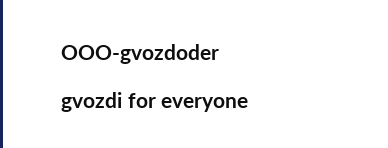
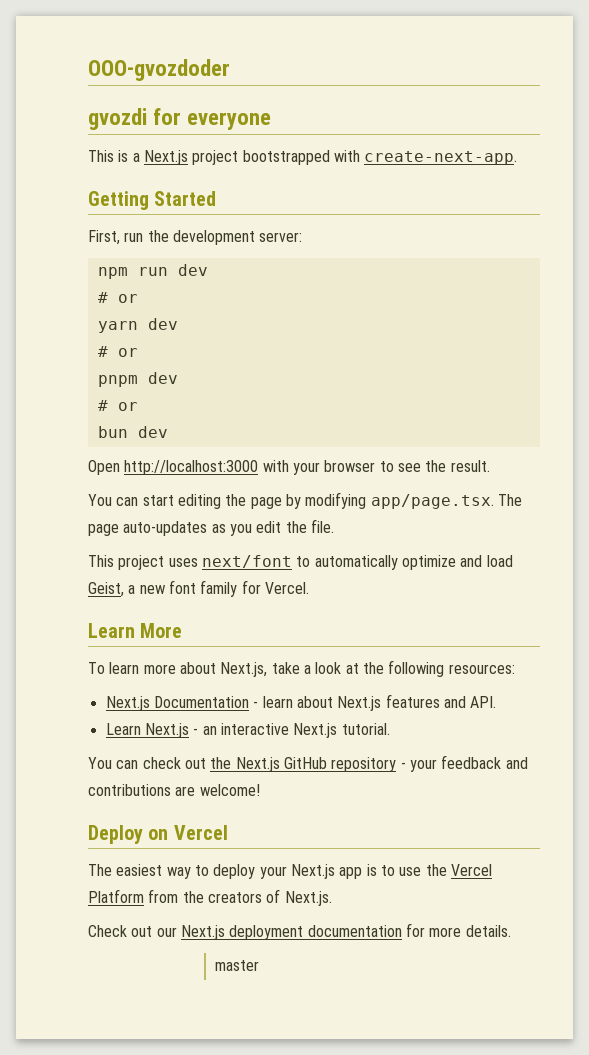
+ This is a Next.js project bootstrapped with create-next-app.
+ Getting Started
+ First, run the development server:
+ npm run dev
+ # or
+ yarn dev
+ # or
+ pnpm dev
+ # or
+ bun dev
+ Open http://localhost:3000 with your browser to see the result.
+ You can start editing the page by modifying app/page.tsx. The page auto-updates as you edit the file.
+ This project uses next/font to automatically optimize and load Geist, a new font family for Vercel.
+ Learn More
+ To learn more about Next.js, take a look at the following resources:
+ Next.js Documentation - learn about Next.js features and API.
+ Learn Next.js - an interactive Next.js tutorial.
+ You can check out the Next.js GitHub repository - your feedback and contributions are welcome!
+ Deploy on Vercel
+ The easiest way to deploy your Next.js app is to use the Vercel Platform from the creators of Next.js.
+ Check out our Next.js deployment documentation for more details.
+ master

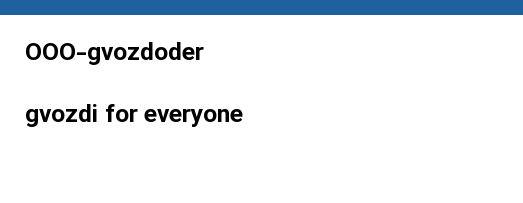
- This is a Next.js project bootstrapped with create-next-app.
- Getting Started
- First, run the development server:
- npm run dev
- # or
- yarn dev
- # or
- pnpm dev
- # or
- bun dev
- Open http://localhost:3000 with your browser to see the result.
- You can start editing the page by modifying app/page.tsx. The page auto-updates as you edit the file.
- This project uses next/font to automatically optimize and load Geist, a new font family for Vercel.
- Learn More
- To learn more about Next.js, take a look at the following resources:
- Next.js Documentation - learn about Next.js features and API.
- Learn Next.js - an interactive Next.js tutorial.
- You can check out the Next.js GitHub repository - your feedback and contributions are welcome!
- Deploy on Vercel
- The easiest way to deploy your Next.js app is to use the Vercel Platform from the creators of Next.js.
- Check out our Next.js deployment documentation for more details.
- master

